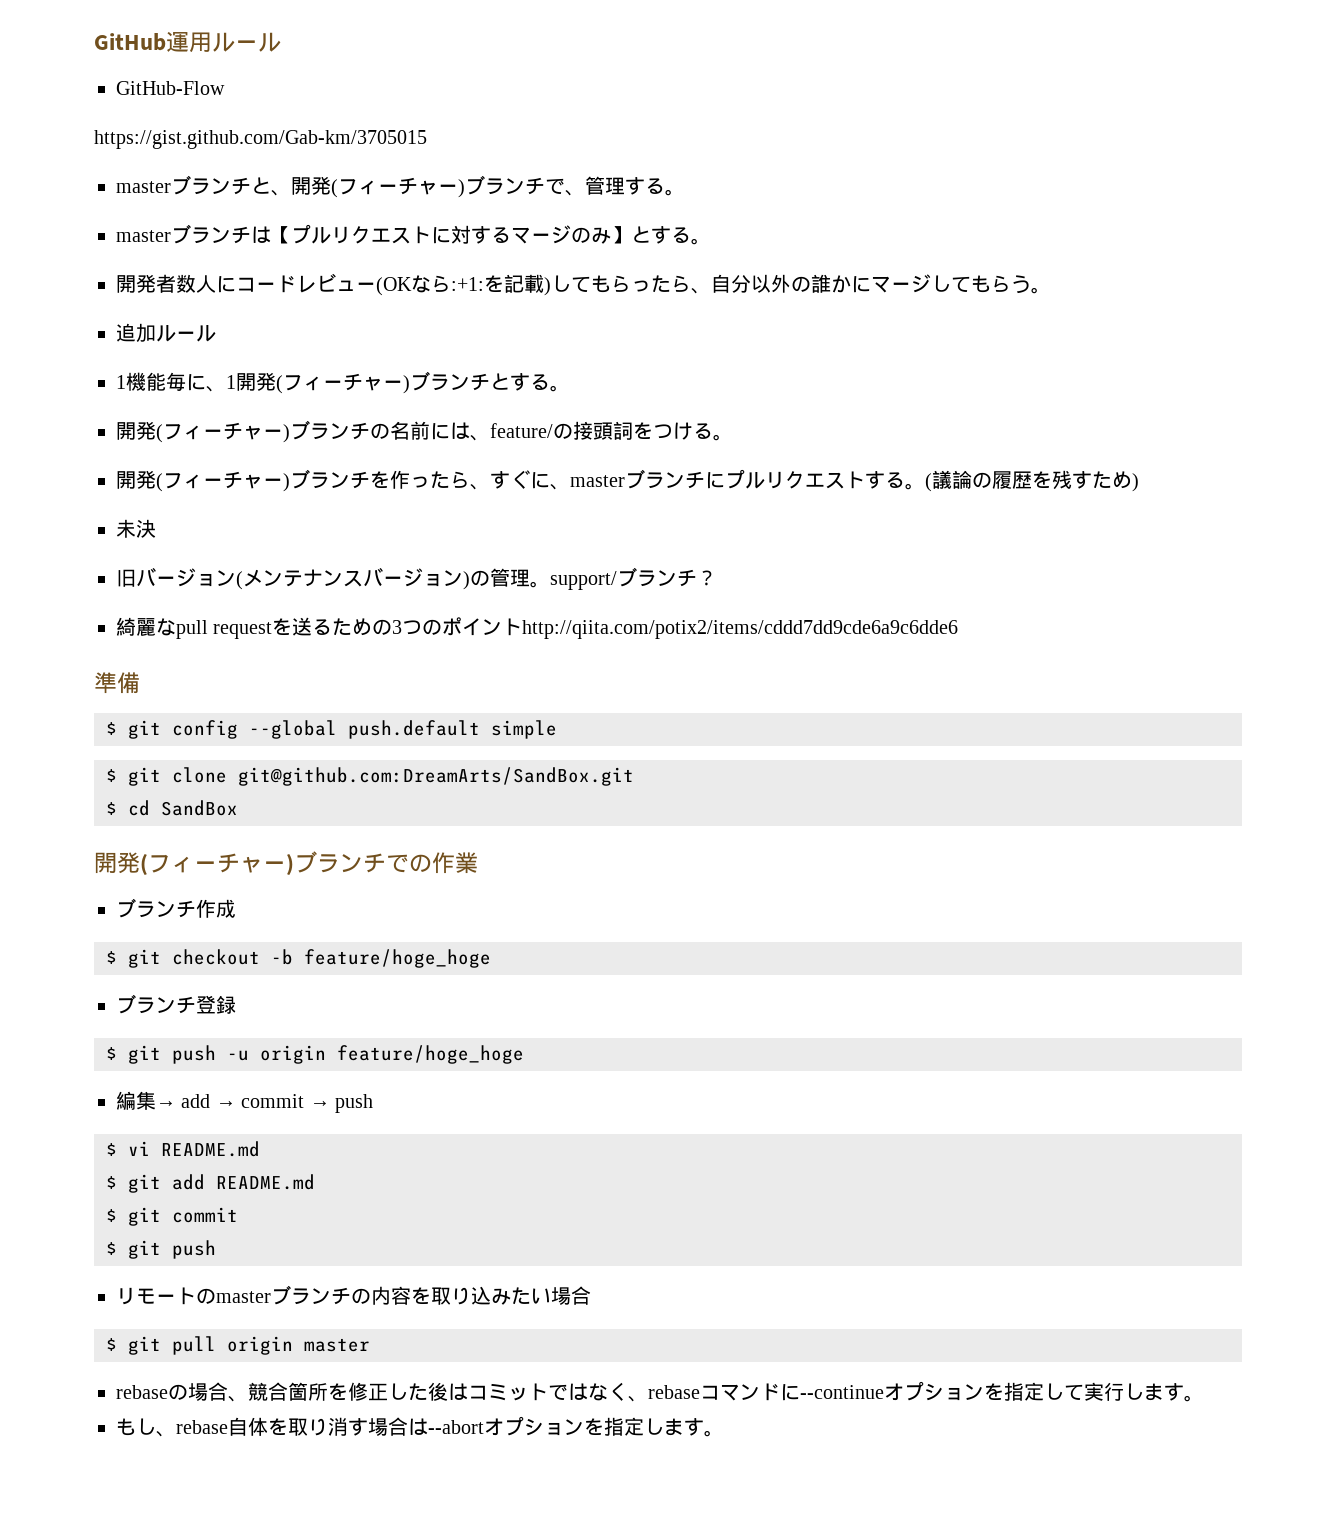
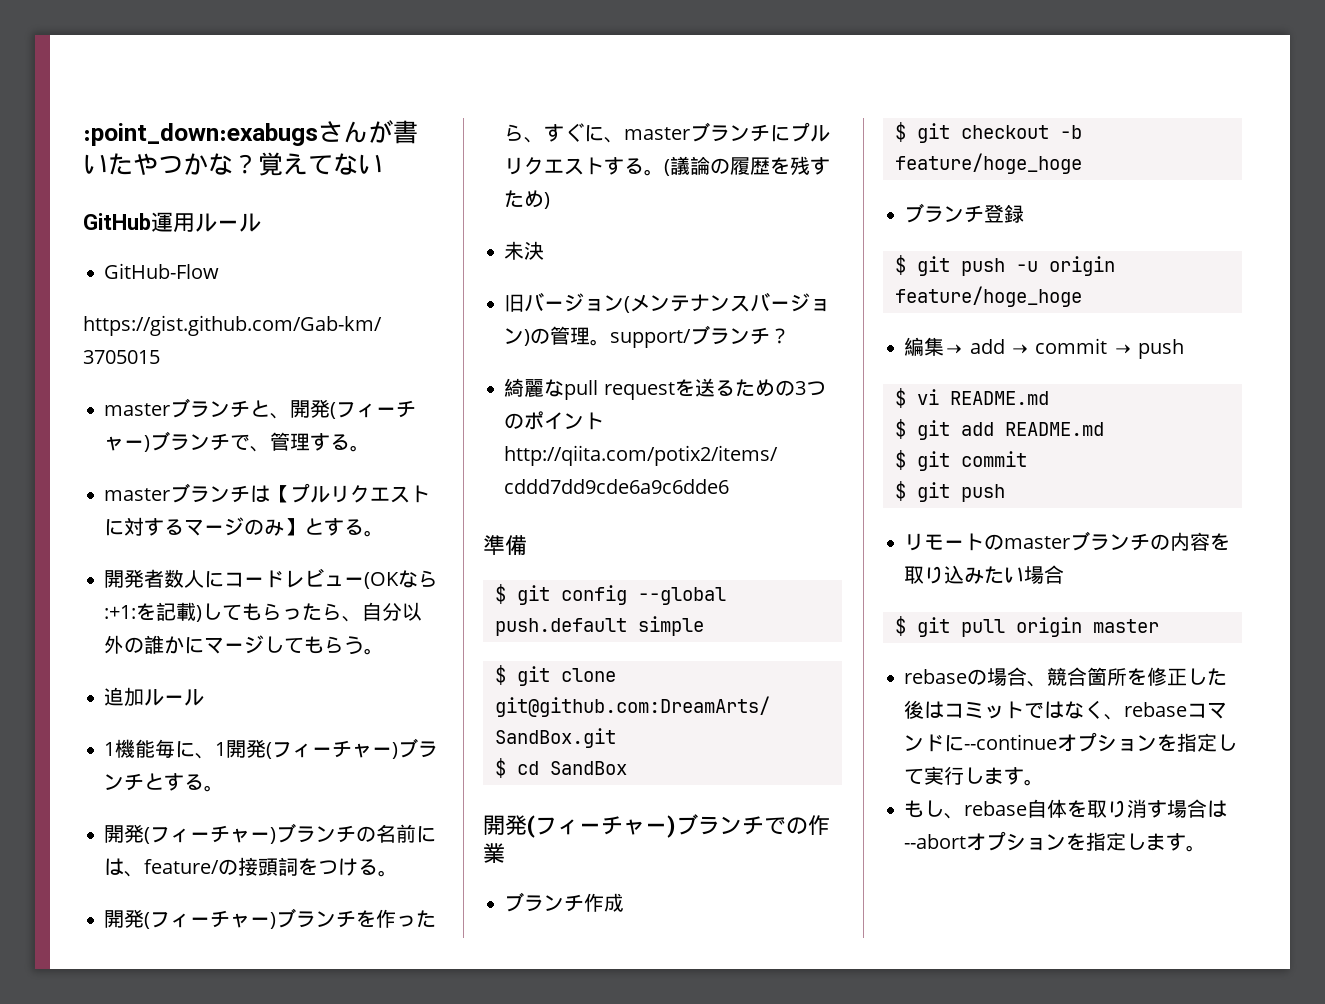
+ :point_down:exabugsさんが書いたやつかな？覚えてない

